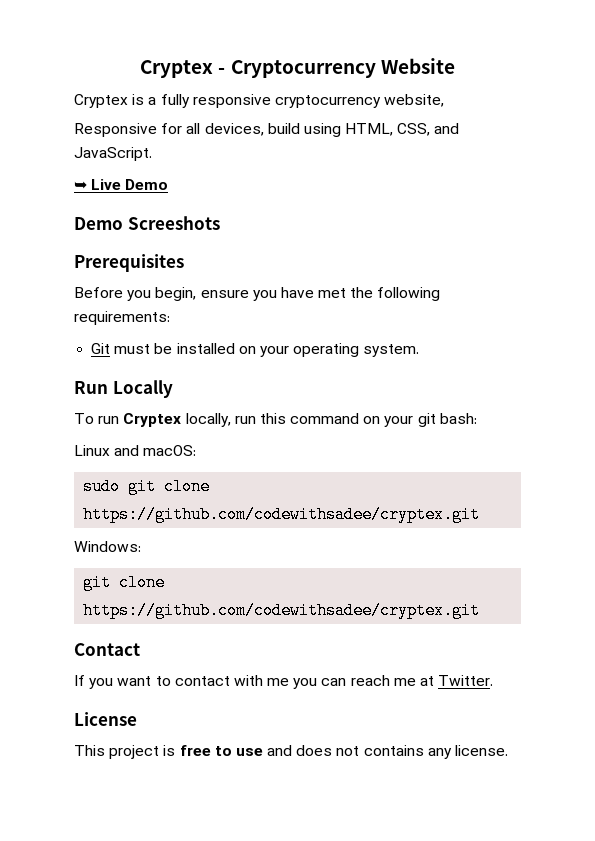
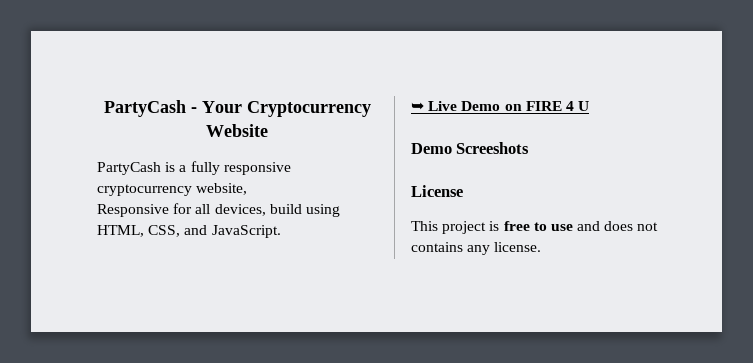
- Cryptex - Cryptocurrency Website
+ PartyCash - Your Cryptocurrency Website
- Cryptex is a fully responsive cryptocurrency website,
+ PartyCash is a fully responsive cryptocurrency website,
- ➥ Live Demo
+ ➥ Live Demo on FIRE 4 U
  Demo Screeshots
- Prerequisites
- Before you begin, ensure you have met the following requirements:
- Git must be installed on your operating system.
- Run Locally
- To run Cryptex locally, run this command on your git bash:
- Linux and macOS:
- sudo git clone https://github.com/codewithsadee/cryptex.git
- Windows:
- git clone https://github.com/codewithsadee/cryptex.git
- Contact
- If you want to contact with me you can reach me at Twitter.

